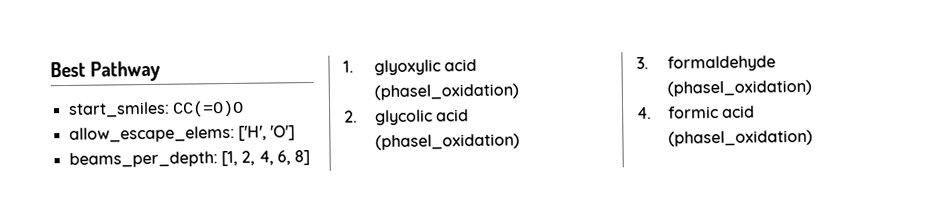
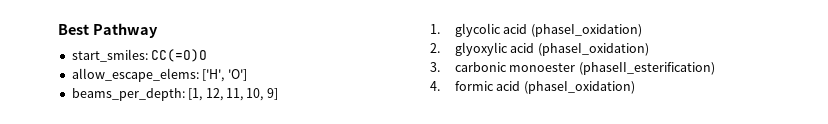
- beams_per_depth: [1, 2, 4, 6, 8]
- 1. glyoxylic acid (phaseI_oxidation)
- 2. glycolic acid (phaseI_oxidation)
- 3. formaldehyde (phaseI_oxidation)
+ beams_per_depth: [1, 12, 11, 10, 9]
+ 1. glycolic acid (phaseI_oxidation)
+ 2. glyoxylic acid (phaseI_oxidation)
+ 3. carbonic monoester (phaseII_esterification)

